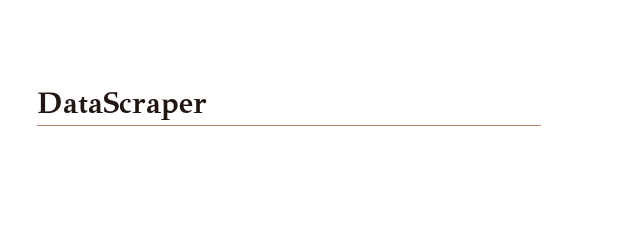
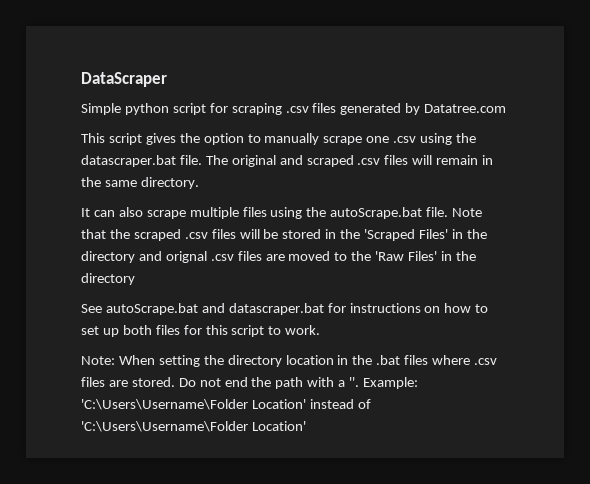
+ Simple python script for scraping .csv files generated by Datatree.com
+ This script gives the option to manually scrape one .csv using the datascraper.bat file. The original and scraped .csv files will remain in the same directory.
+ It can also scrape multiple files using the autoScrape.bat file. Note that the scraped .csv files will be stored in the 'Scraped Files' in the directory and orignal .csv files are moved to the 'Raw Files' in the directory
+ See autoScrape.bat and datascraper.bat for instructions on how to set up both files for this script to work.
+ Note: When setting the directory location in the .bat files where .csv files are stored. Do not end the path with a ''. Example: 'C:\Users\Username\Folder Location' instead of 'C:\Users\Username\Folder Location'

